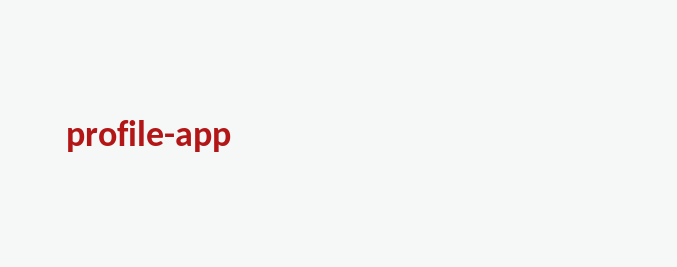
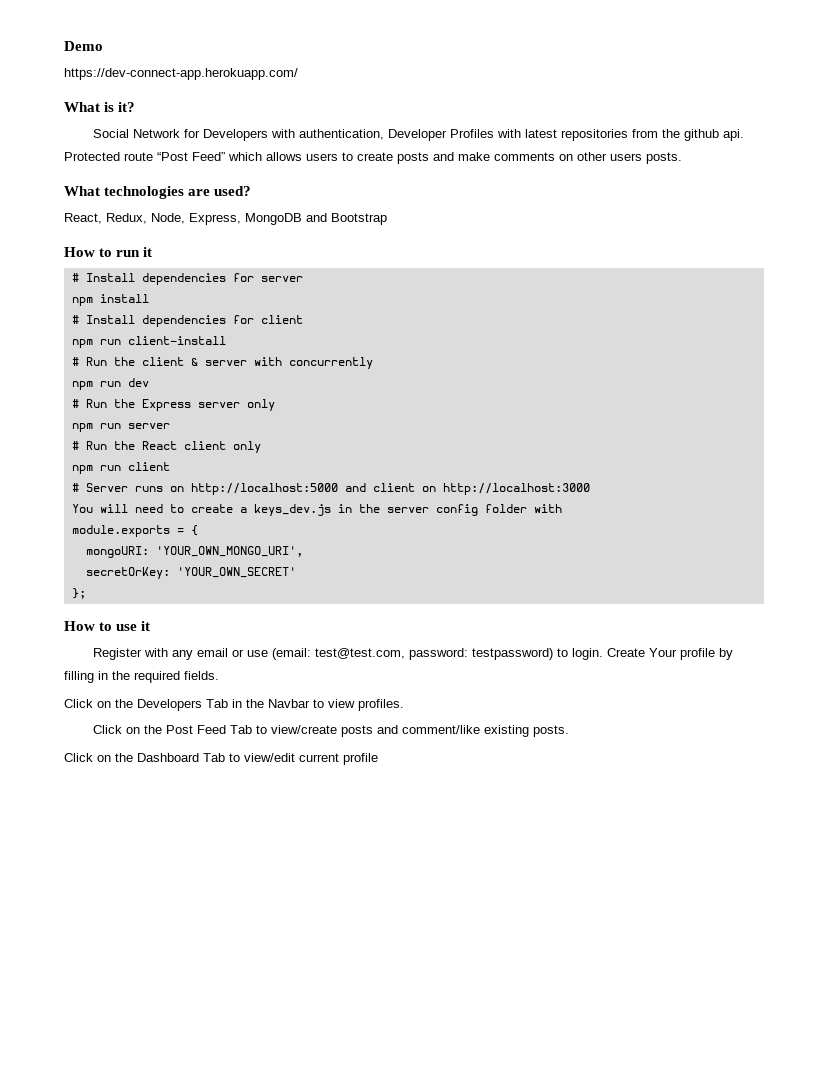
- profile-app
+ Demo
+ https://dev-connect-app.herokuapp.com/
+ What is it?
+ Social Network for Developers with authentication, Developer Profiles with latest repositories from the github api. Protected route “Post Feed” which allows users to create posts and make comments on other users posts.
+ What technologies are used?
+ React, Redux, Node, Express, MongoDB and Bootstrap
+ How to run it
+ # Install dependencies for server
+ npm install
+ # Install dependencies for client
+ npm run client-install
+ # Run the client & server with concurrently
+ npm run dev
+ # Run the Express server only
+ npm run server
+ # Run the React client only
+ npm run client
+ # Server runs on http://localhost:5000 and client on http://localhost:3000
+ You will need to create a keys_dev.js in the server config folder with
+ module.exports = {
+ mongoURI: 'YOUR_OWN_MONGO_URI',
+ secretOrKey: 'YOUR_OWN_SECRET'
+ };
+ How to use it
+ Register with any email or use (email: test@test.com, password: testpassword) to login. Create Your profile by filling in the required fields.
+ Click on the Developers Tab in the Navbar to view profiles.
+ Click on the Post Feed Tab to view/create posts and comment/like existing posts.
+ Click on the Dashboard Tab to view/edit current profile

